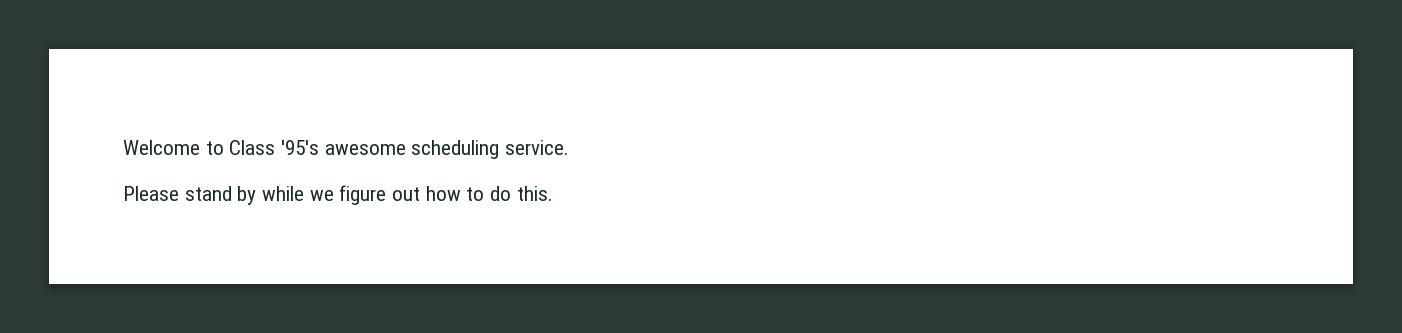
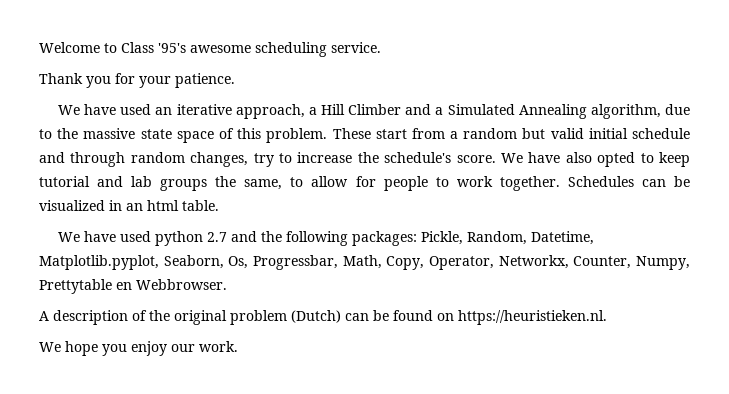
- Please stand by while we figure out how to do this.
+ Thank you for your patience.
+ We have used an iterative approach, a Hill Climber and a Simulated Annealing algorithm, due to the massive state space of this problem. These start from a random but valid initial schedule and through random changes, try to increase the schedule's score. We have also opted to keep tutorial and lab groups the same, to allow for people to work together. Schedules can be visualized in an html table.
+ We have used python 2.7 and the following packages: Pickle, Random, Datetime, Matplotlib.pyplot, Seaborn, Os, Progressbar, Math, Copy, Operator, Networkx, Counter, Numpy, Prettytable en Webbrowser.
+ A description of the original problem (Dutch) can be found on https://heuristieken.nl.
+ We hope you enjoy our work.

